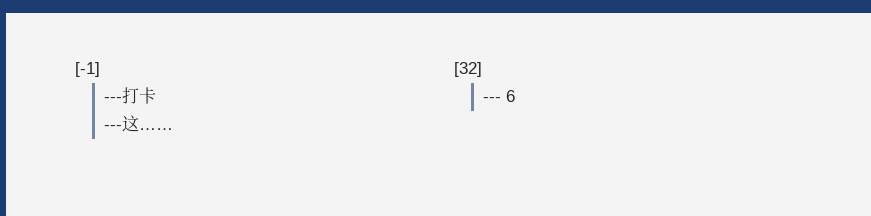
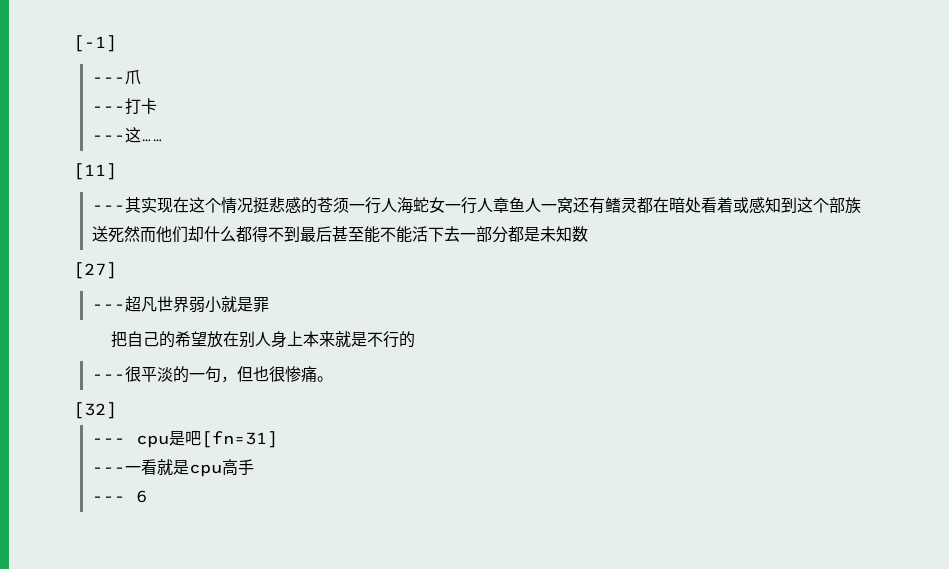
+ ---爪
+ [11]
+ ---其实现在这个情况挺悲感的苍须一行人海蛇女一行人章鱼人一窝还有鳍灵都在暗处看着或感知到这个部族送死然而他们却什么都得不到最后甚至能不能活下去一部分都是未知数
+ [27]
+ ---超凡世界弱小就是罪
+ 把自己的希望放在别人身上本来就是不行的
+ ---很平淡的一句，但也很惨痛。
  [32]
+ --- cpu是吧[fn=31]
+ ---一看就是cpu高手

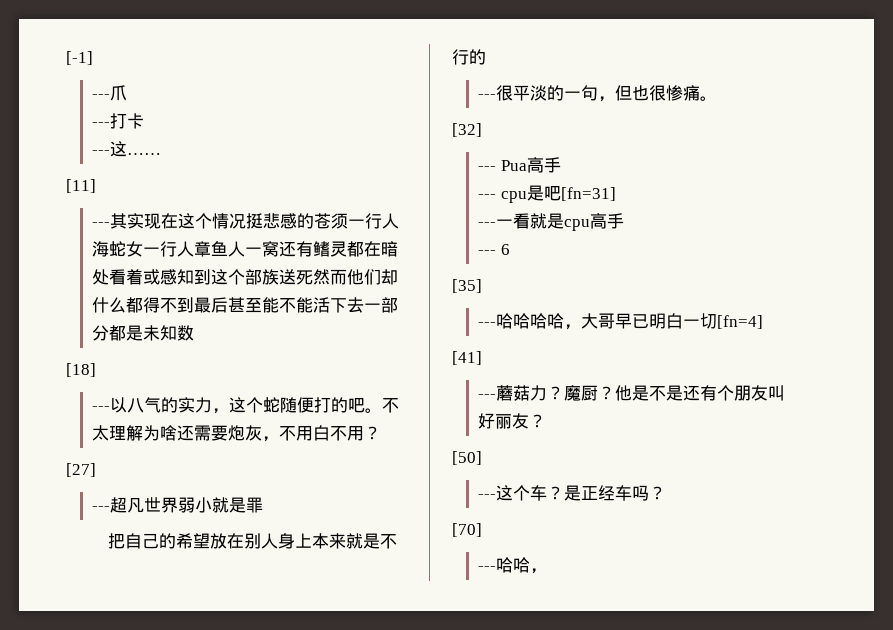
+ [18]
+ ---以八气的实力，这个蛇随便打的吧。不太理解为啥还需要炮灰，不用白不用？
+ --- Pua高手
+ [35]
+ ---哈哈哈哈，大哥早已明白一切[fn=4]
+ [41]
+ ---蘑菇力？魔厨？他是不是还有个朋友叫好丽友？
+ [50]
+ ---这个车？是正经车吗？
+ [70]
+ ---哈哈，

